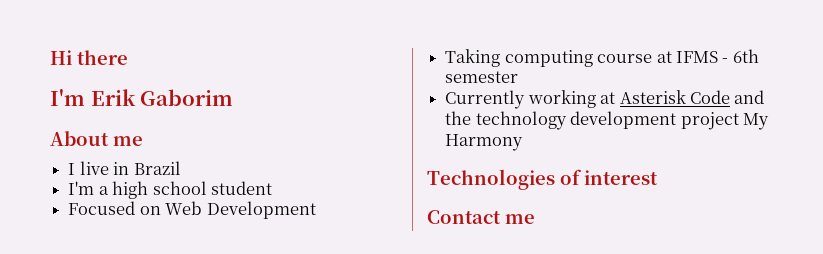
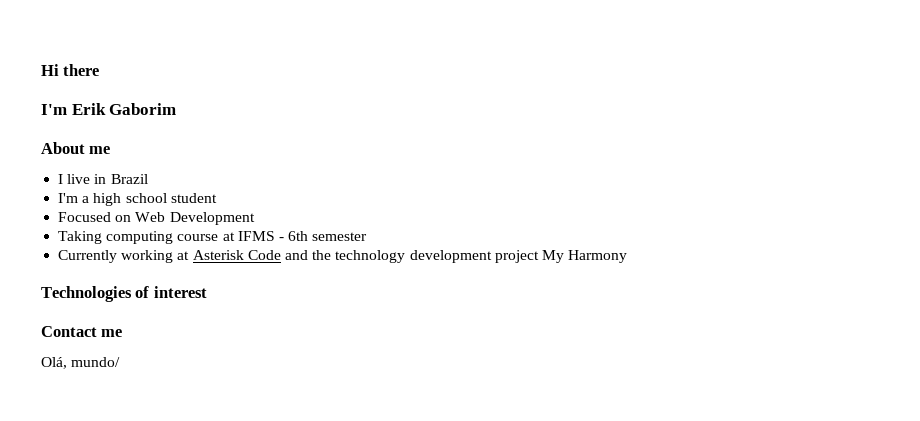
+ Olá, mundo/

